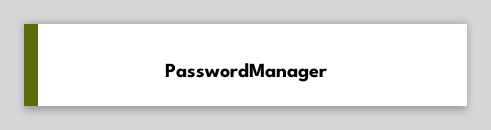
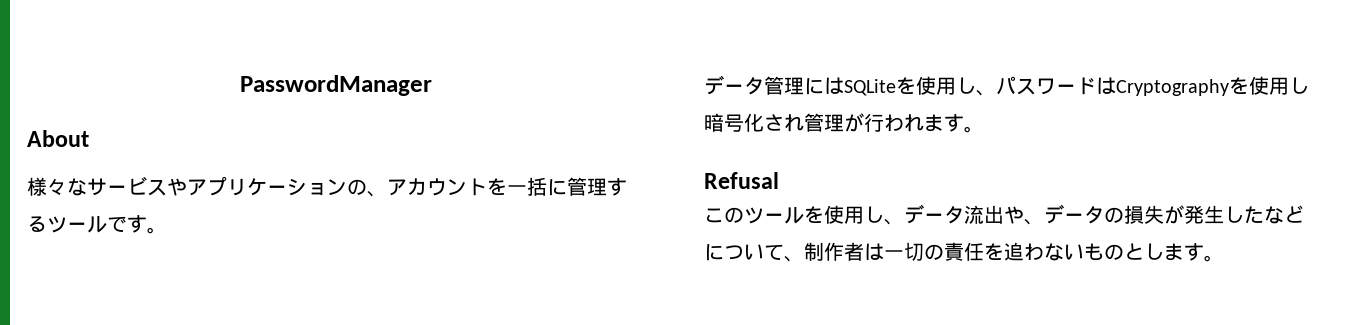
+ About
+ 様々なサービスやアプリケーションの、アカウントを一括に管理するツールです。
+ データ管理にはSQLiteを使用し、パスワードはCryptographyを使用し暗号化され管理が行われます。
+ Refusal
+ このツールを使用し、データ流出や、データの損失が発生したなどについて、制作者は一切の責任を追わないものとします。

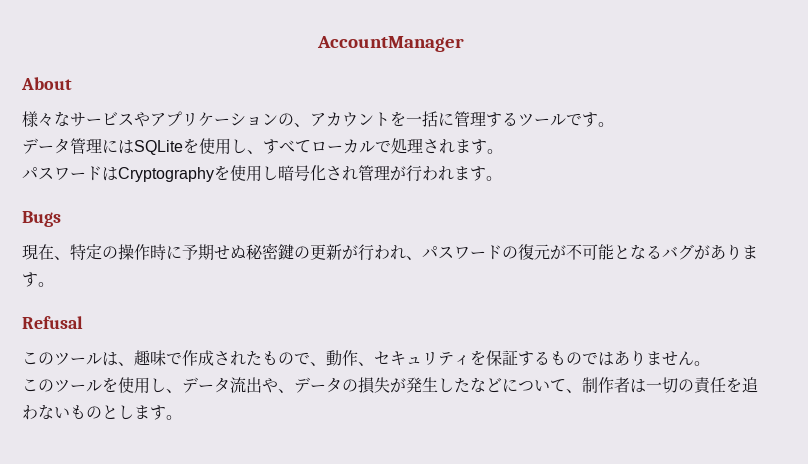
- PasswordManager
+ AccountManager
- データ管理にはSQLiteを使用し、パスワードはCryptographyを使用し暗号化され管理が行われます。
+ データ管理にはSQLiteを使用し、すべてローカルで処理されます。
+ パスワードはCryptographyを使用し暗号化され管理が行われます。
+ Bugs
+ 現在、特定の操作時に予期せぬ秘密鍵の更新が行われ、パスワードの復元が不可能となるバグがあります。
  Refusal
+ このツールは、趣味で作成されたもので、動作、セキュリティを保証するものではありません。

